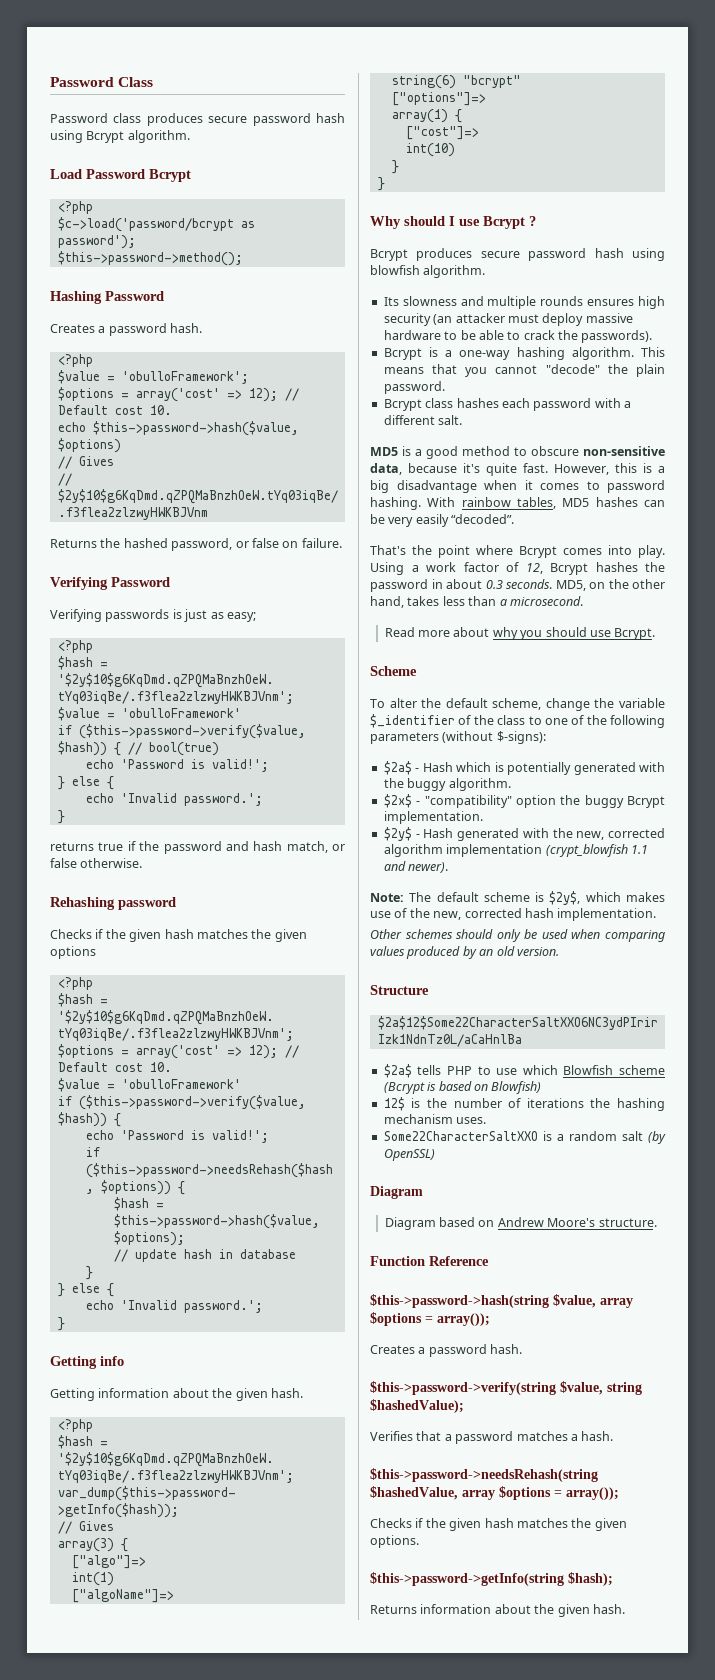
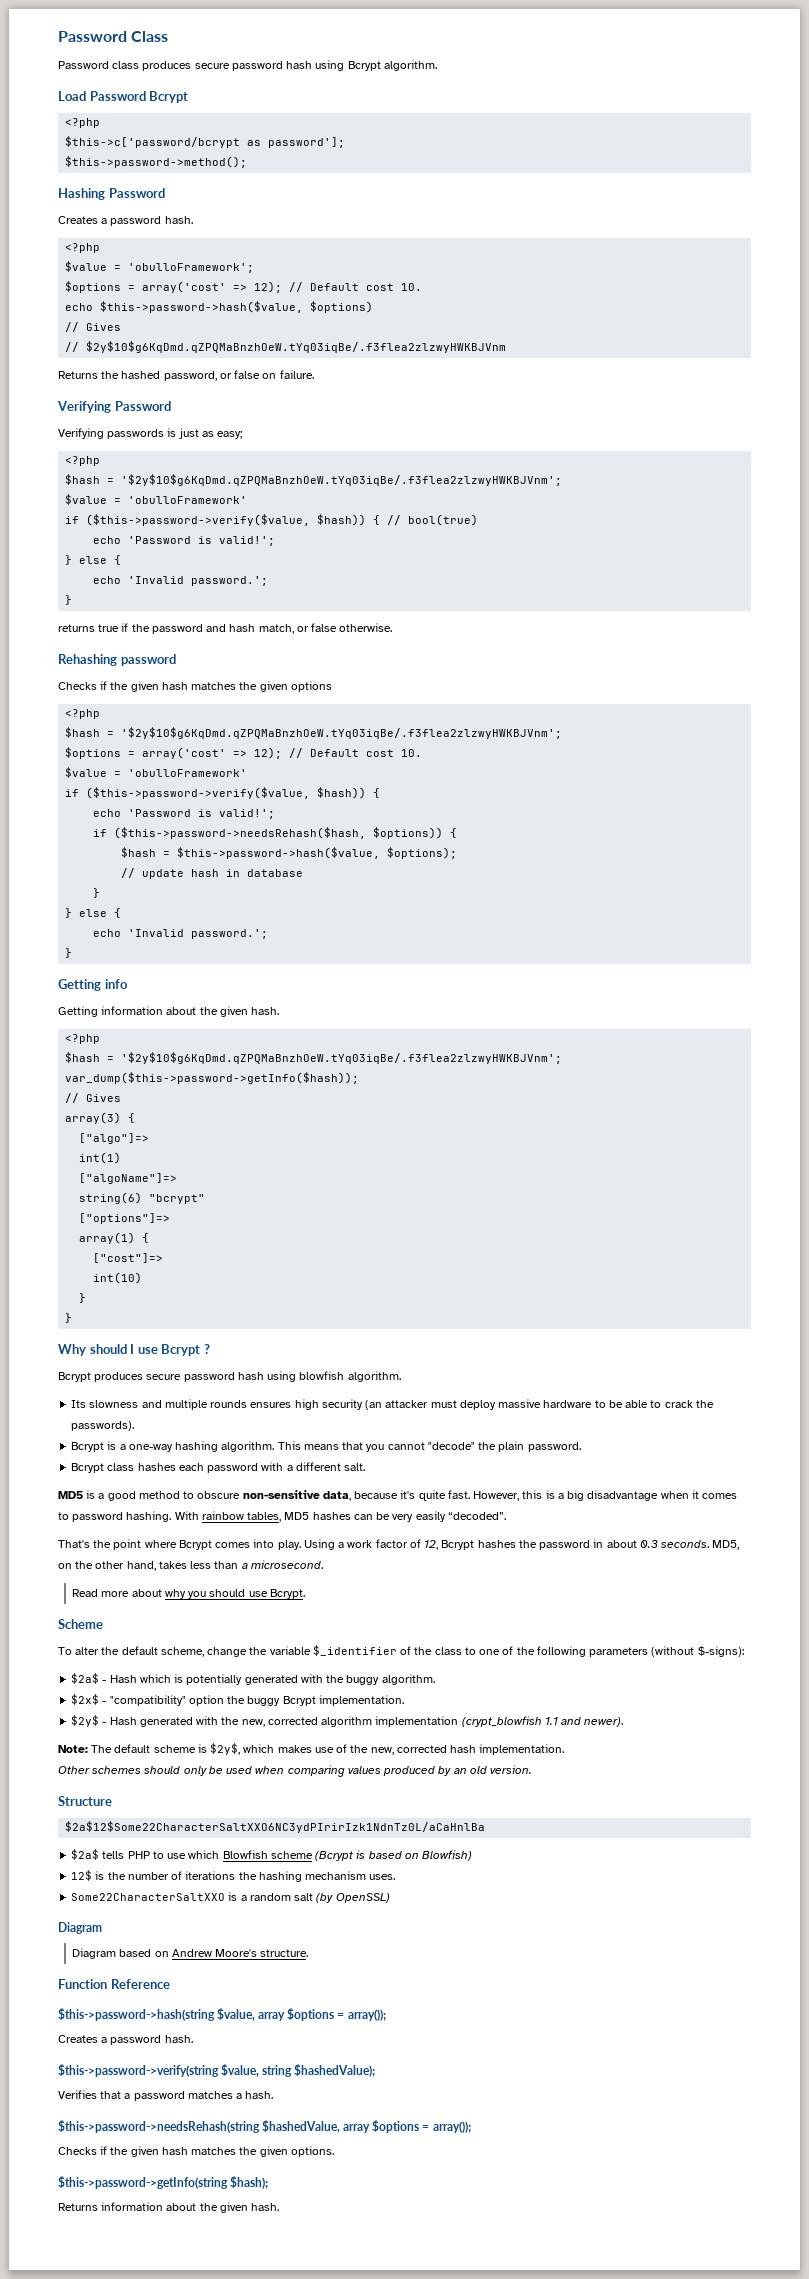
- $c->load('password/bcrypt as password');
+ $this->c['password/bcrypt as password'];

